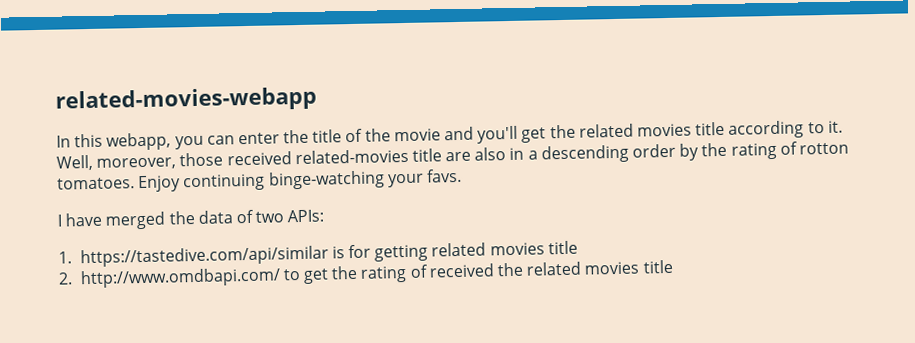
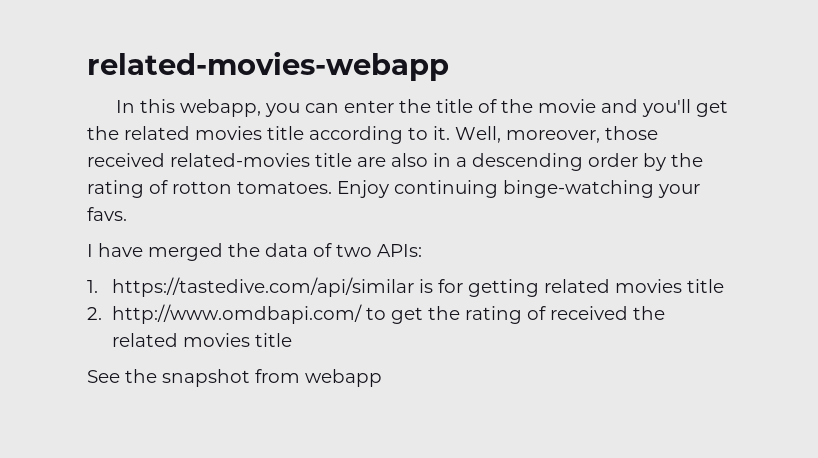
+ See the snapshot from webapp

